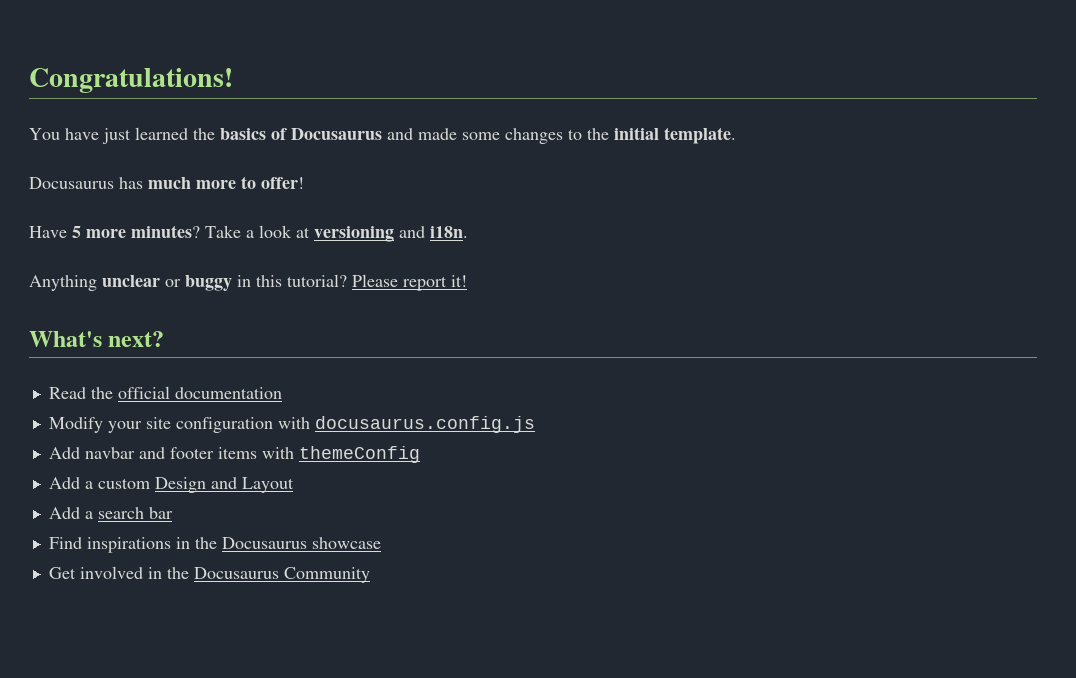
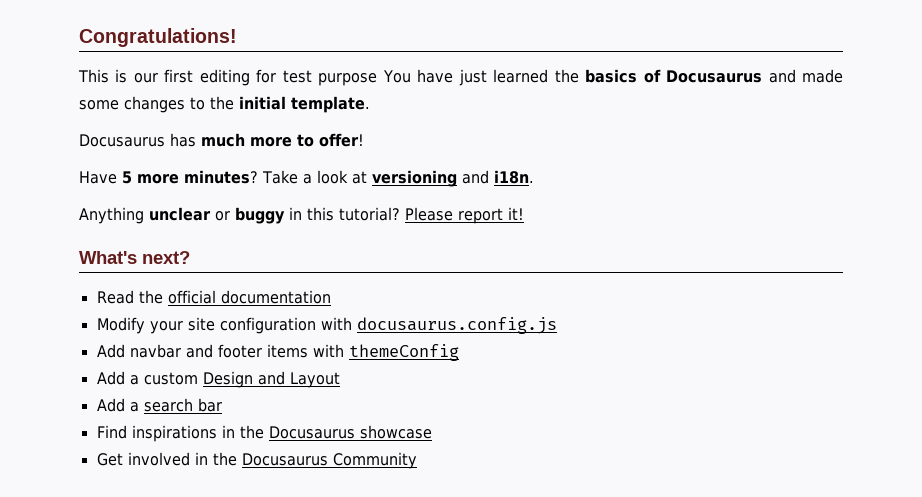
- You have just learned the basics of Docusaurus and made some changes to the initial template.
+ This is our first editing for test purpose You have just learned the basics of Docusaurus and made some changes to the initial template.

